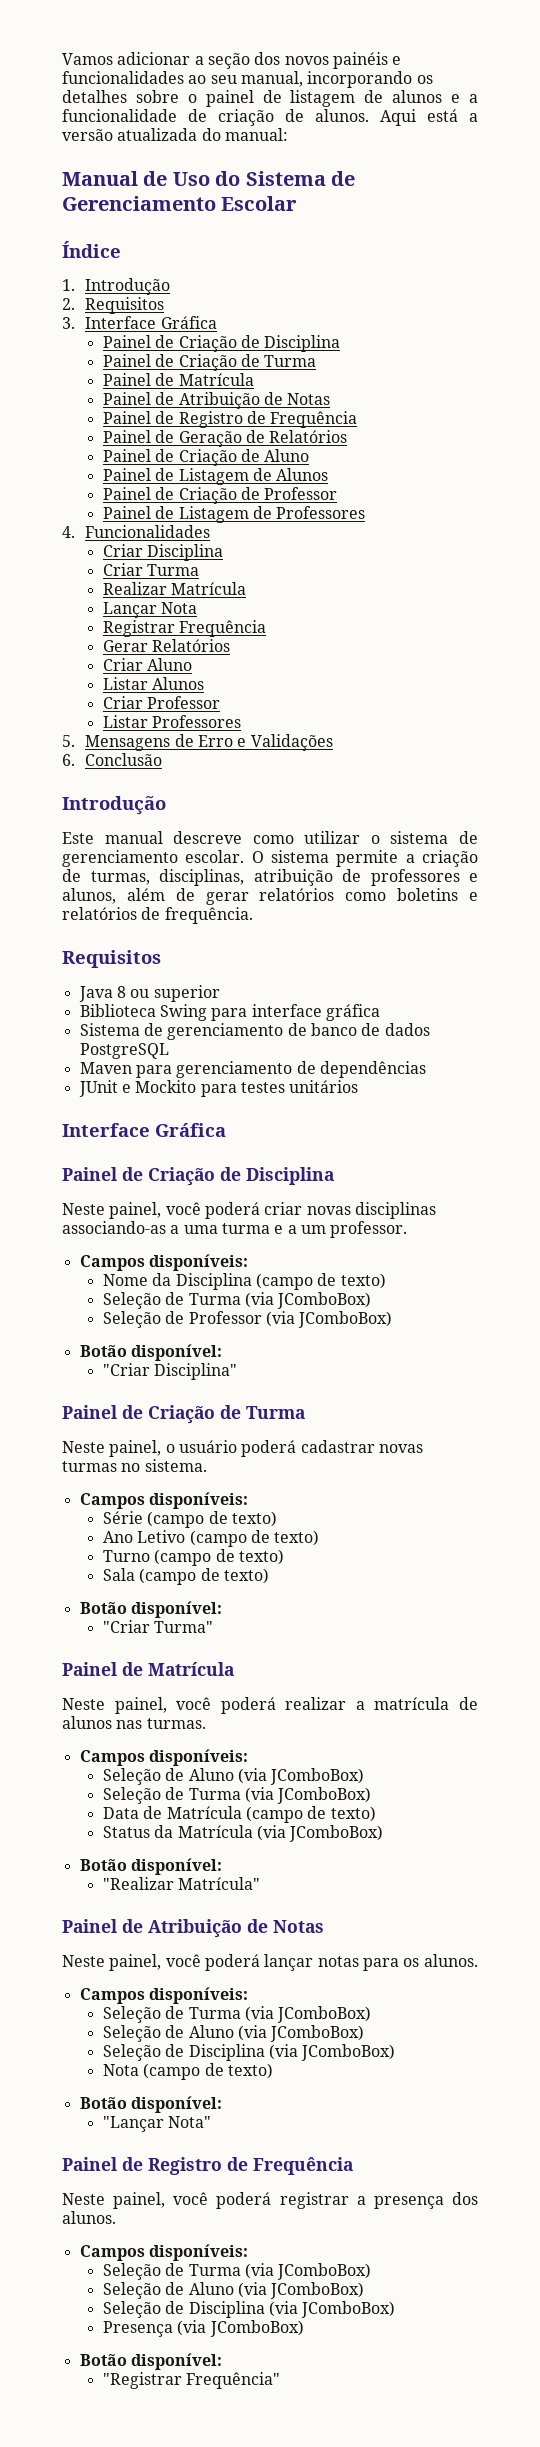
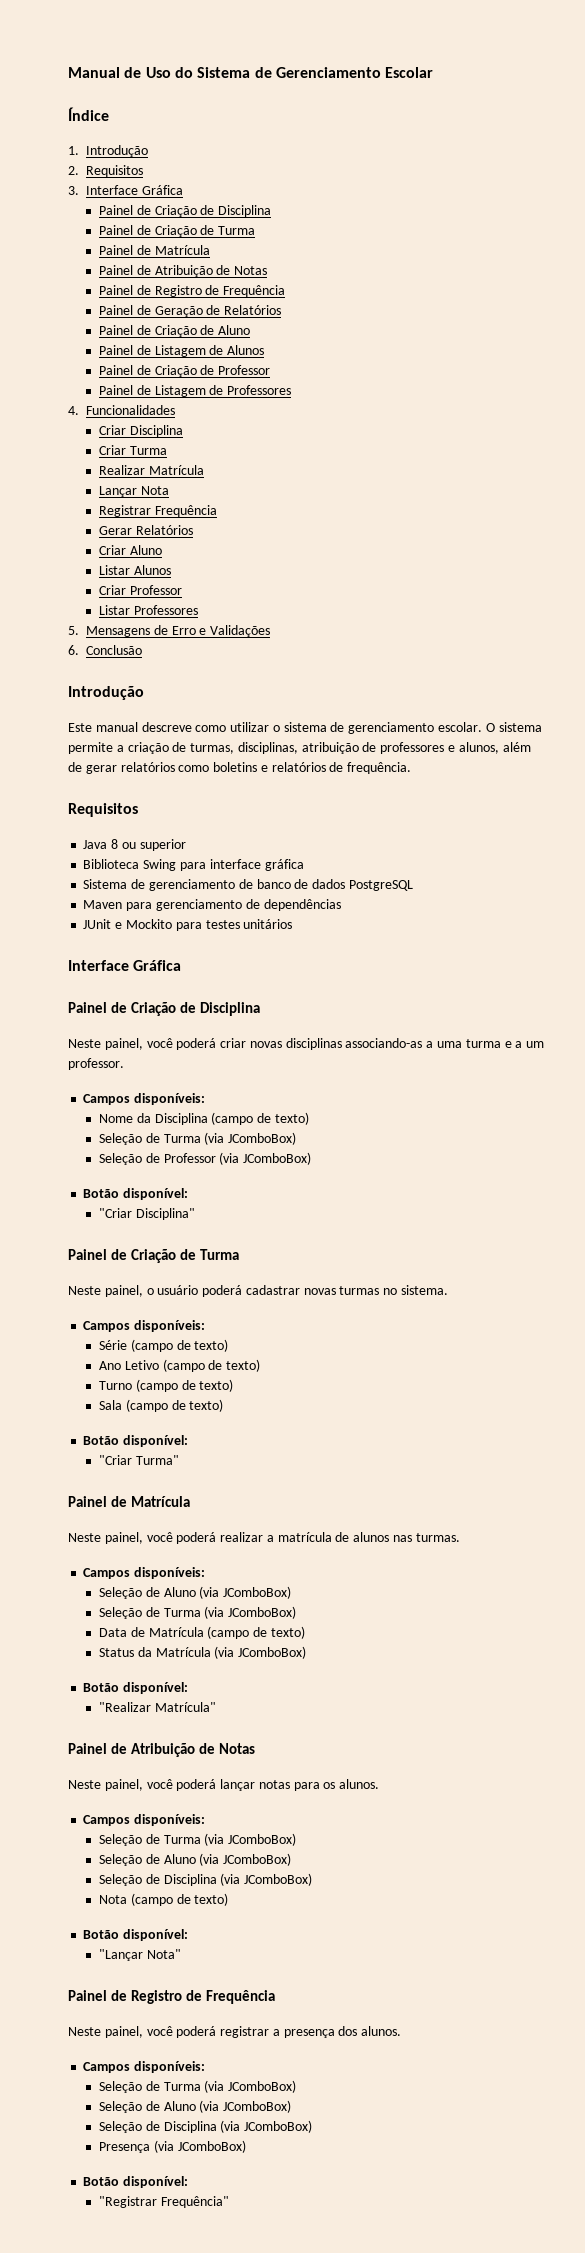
- Vamos adicionar a seção dos novos painéis e funcionalidades ao seu manual, incorporando os detalhes sobre o painel de listagem de alunos e a funcionalidade de criação de alunos. Aqui está a versão atualizada do manual:

